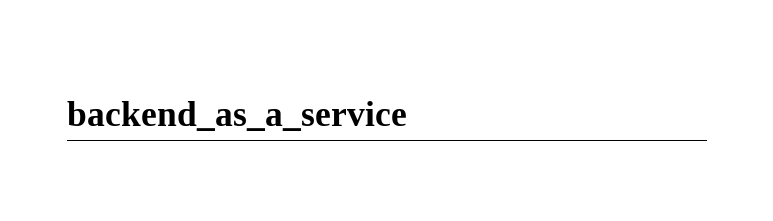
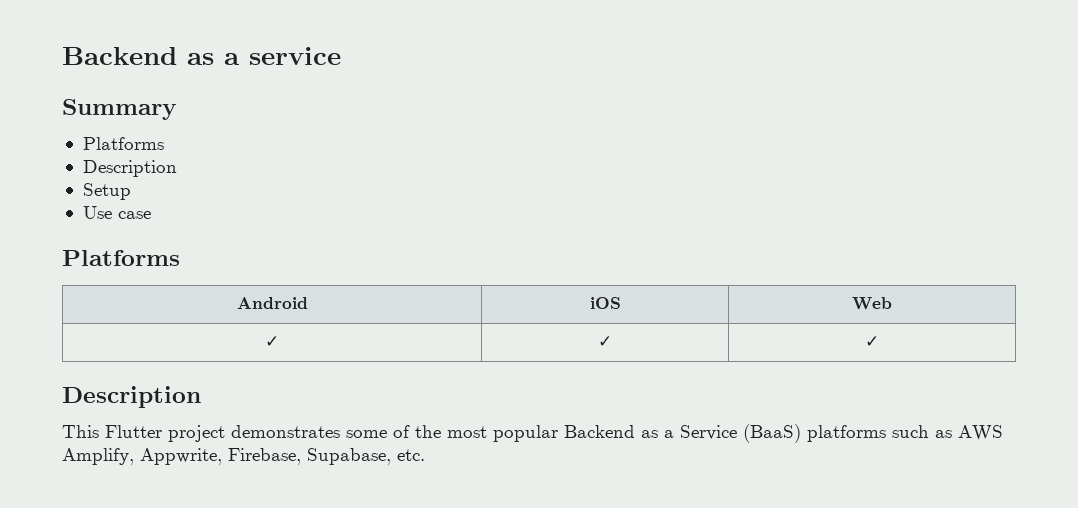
- backend_as_a_service
+ Backend as a service
+ Summary
+ Platforms
+ Description
+ Setup
+ Use case
+ Platforms
+ Android | iOS | Web
+ ✓ | ✓ | ✓
+ Description
+ This Flutter project demonstrates some of the most popular Backend as a Service (BaaS) platforms such as AWS Amplify, Appwrite, Firebase, Supabase, etc.

